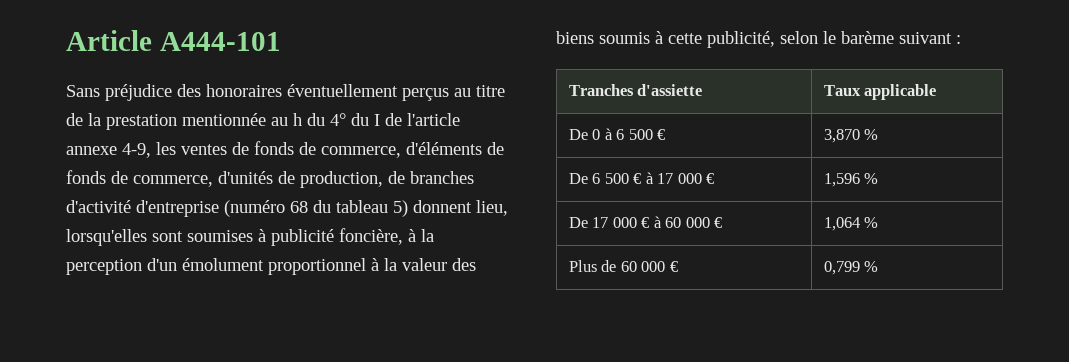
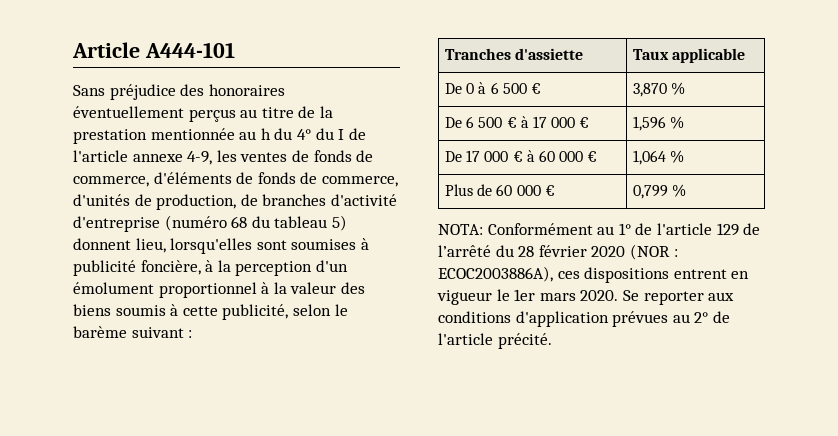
+ NOTA: Conformément au 1° de l'article 129 de l’arrêté du 28 février 2020 (NOR : ECOC2003886A), ces dispositions entrent en vigueur le 1er mars 2020. Se reporter aux conditions d'application prévues au 2° de l'article précité.

